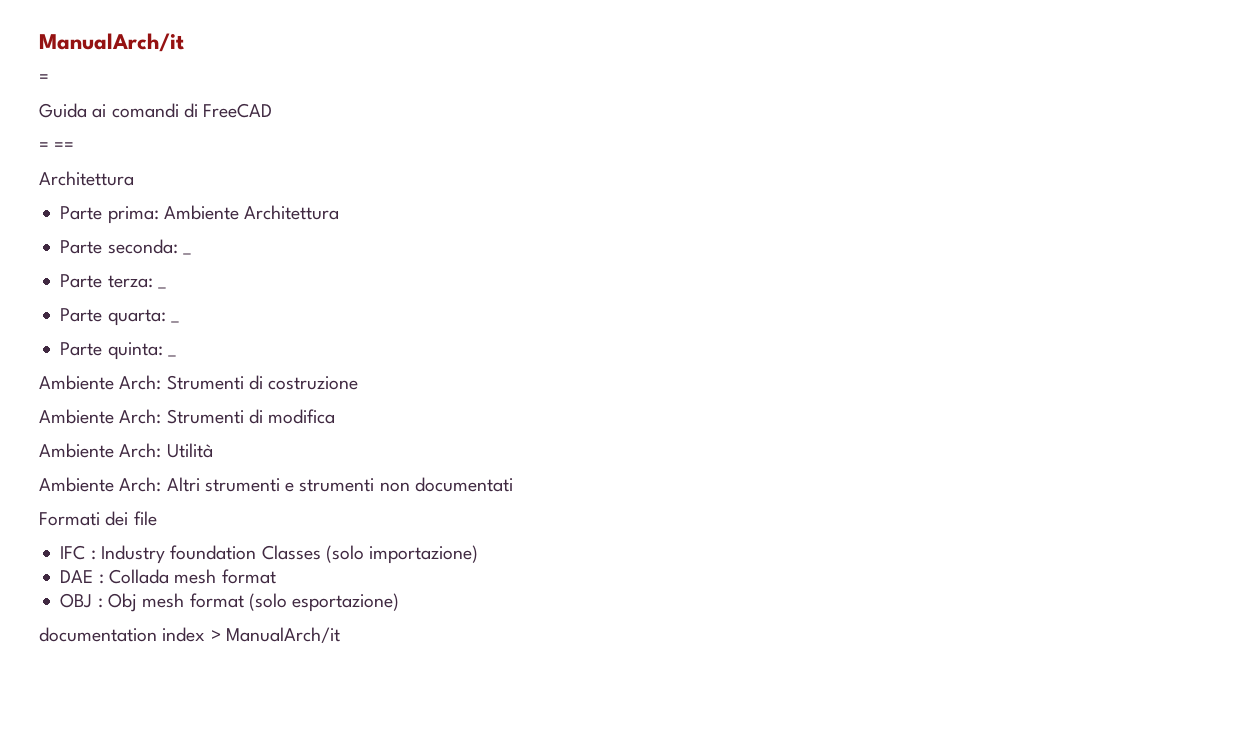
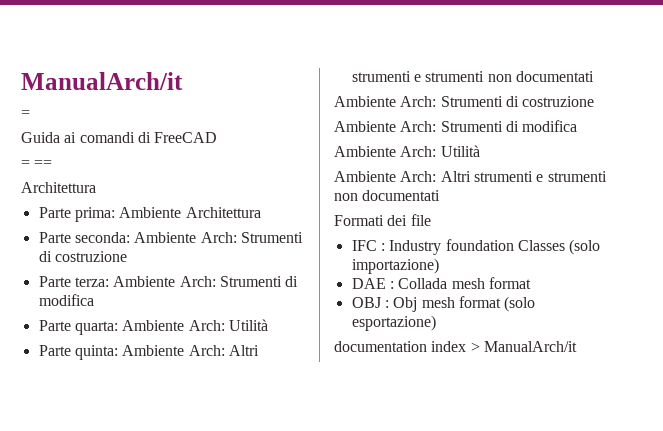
- Parte seconda: _
- Parte terza: _
+ Parte seconda: Ambiente Arch: Strumenti di costruzione
+ Parte terza: Ambiente Arch: Strumenti di modifica
- Parte quarta: _
+ Parte quarta: Ambiente Arch: Utilità
- Parte quinta: _
+ Parte quinta: Ambiente Arch: Altri strumenti e strumenti non documentati

